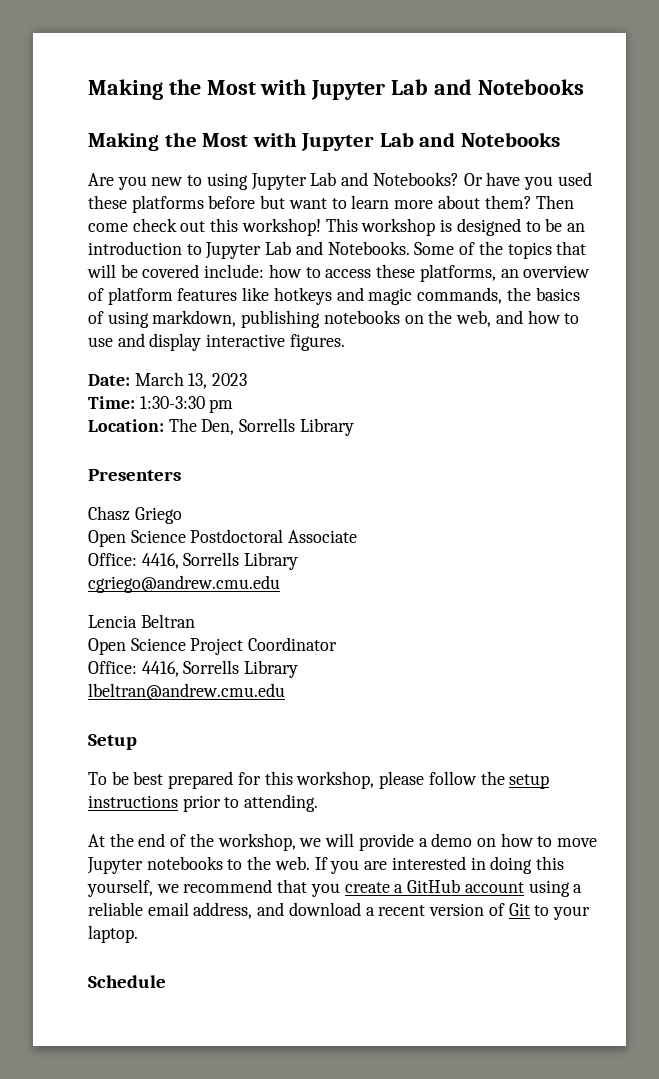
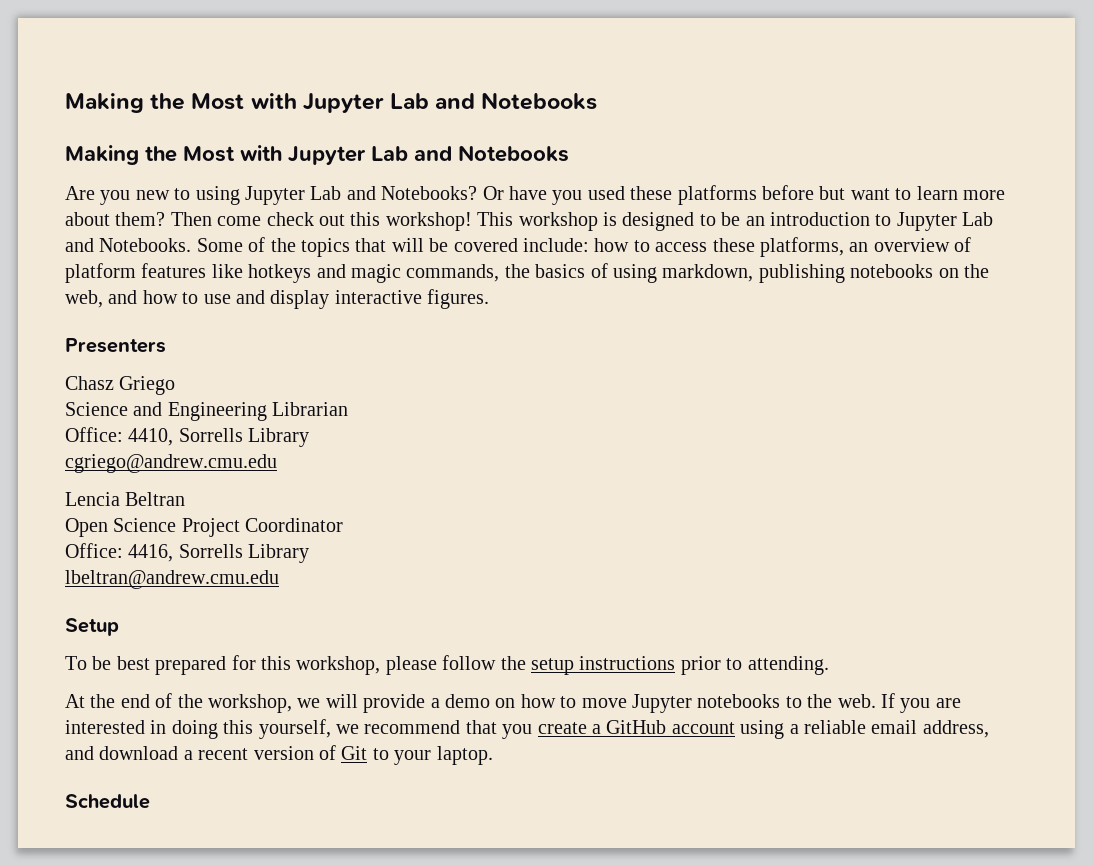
- Date: March 13, 2023
- Time: 1:30-3:30 pm
- Location: The Den, Sorrells Library
- Open Science Postdoctoral Associate
- Office: 4416, Sorrells Library
+ Science and Engineering Librarian
+ Office: 4410, Sorrells Library

